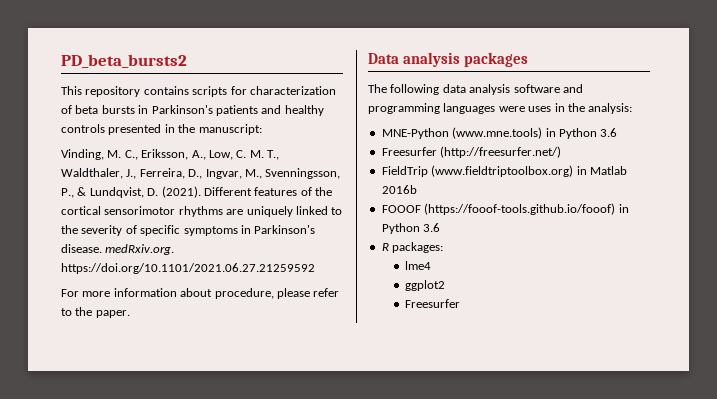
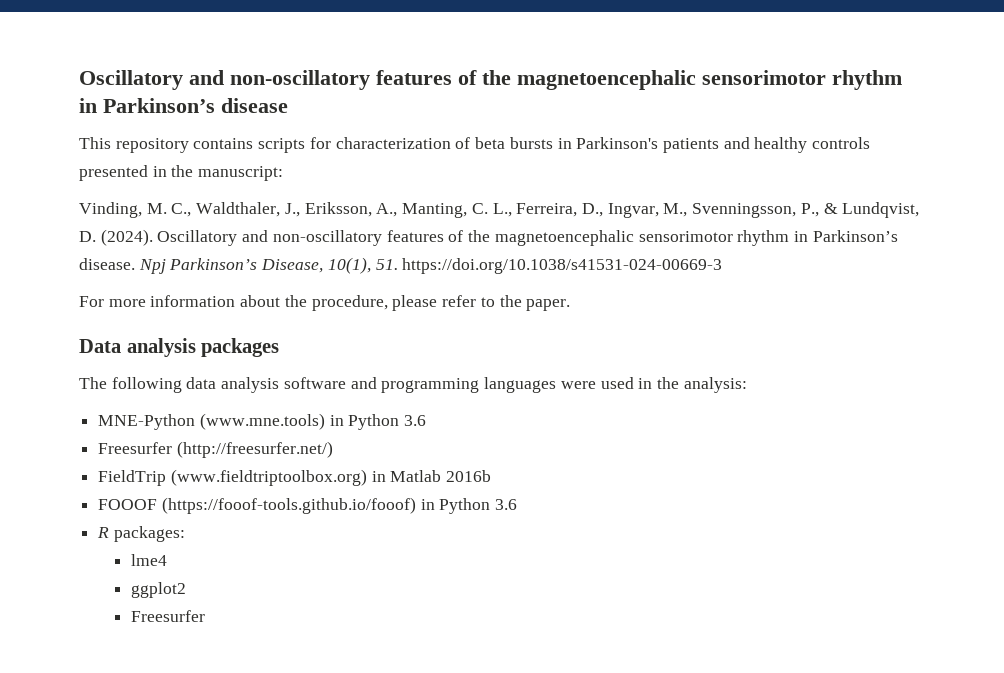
- PD_beta_bursts2
+ Oscillatory and non-oscillatory features of the magnetoencephalic sensorimotor rhythm in Parkinson’s disease
- Vinding, M. C., Eriksson, A., Low, C. M. T., Waldthaler, J., Ferreira, D., Ingvar, M., Svenningsson, P., & Lundqvist, D. (2021). Different features of the cortical sensorimotor rhythms are uniquely linked to the severity of specific symptoms in Parkinson's disease. medRxiv.org. https://doi.org/10.1101/2021.06.27.21259592
+ Vinding, M. C., Waldthaler, J., Eriksson, A., Manting, C. L., Ferreira, D., Ingvar, M., Svenningsson, P., & Lundqvist, D. (2024). Oscillatory and non-oscillatory features of the magnetoencephalic sensorimotor rhythm in Parkinson’s disease. Npj Parkinson’s Disease, 10(1), 51. https://doi.org/10.1038/s41531-024-00669-3
- For more information about procedure, please refer to the paper.
+ For more information about the procedure, please refer to the paper.
- The following data analysis software and programming languages were uses in the analysis:
+ The following data analysis software and programming languages were used in the analysis:

